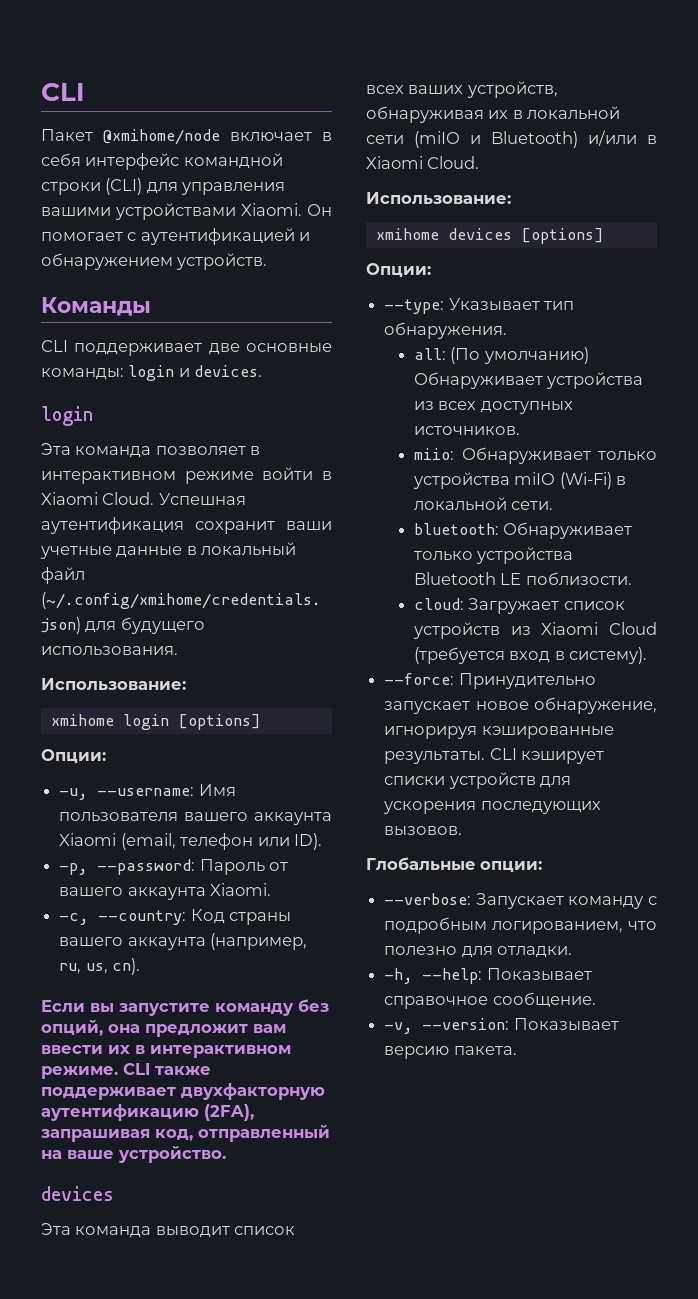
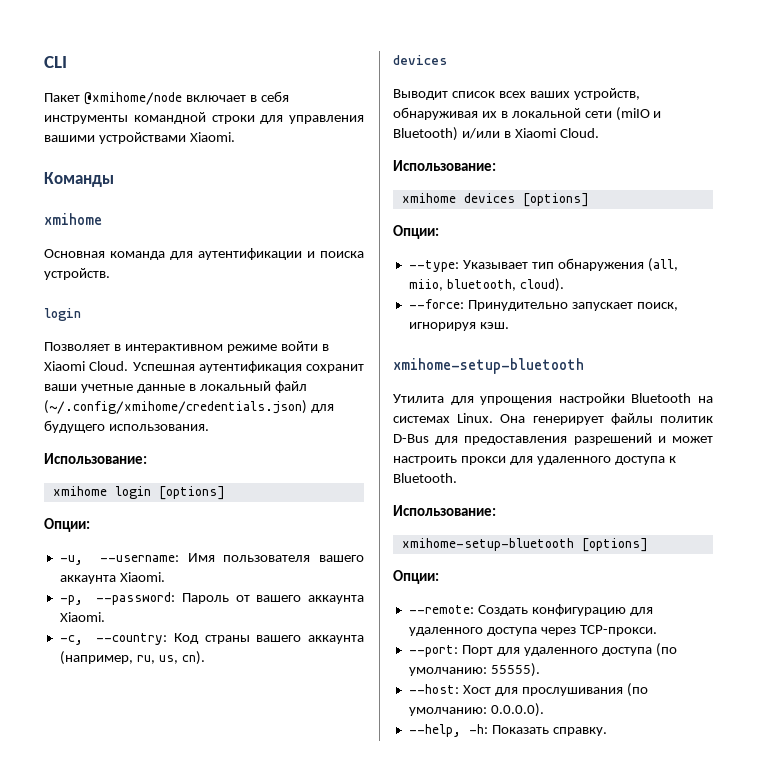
- Пакет @xmihome/node включает в себя интерфейс командной строки (CLI) для управления вашими устройствами Xiaomi. Он помогает с аутентификацией и обнаружением устройств.
+ Пакет @xmihome/node включает в себя инструменты командной строки для управления вашими устройствами Xiaomi.
  Команды
- CLI поддерживает две основные команды: login и devices.
+ xmihome
+ Основная команда для аутентификации и поиска устройств.
  login
- Эта команда позволяет в интерактивном режиме войти в Xiaomi Cloud.
+ Позволяет в интерактивном режиме войти в Xiaomi Cloud.
- -u, --username: Имя пользователя вашего аккаунта Xiaomi (email, телефон или ID).
+ -u, --username: Имя пользователя вашего аккаунта Xiaomi.
  -c, --country: Код страны вашего аккаунта (например, ru, us, cn).
- Если вы запустите команду без опций, она предложит вам ввести их в интерактивном режиме. CLI также поддерживает двухфакторную аутентификацию (2FA), запрашивая код, отправленный на ваше устройство.
  devices
- Эта команда выводит список всех ваших устройств, обнаруживая их в локальной сети (miIO и Bluetooth) и/или в Xiaomi Cloud.
+ Выводит список всех ваших устройств, обнаруживая их в локальной сети (miIO и Bluetooth) и/или в Xiaomi Cloud.
- --type: Указывает тип обнаружения.
- all: (По умолчанию) Обнаруживает устройства из всех доступных источников.
- miio: Обнаруживает только устройства miIO (Wi-Fi) в локальной сети.
- bluetooth: Обнаруживает только устройства Bluetooth LE поблизости.
- cloud: Загружает список устройств из Xiaomi Cloud (требуется вход в систему).
- --force: Принудительно запускает новое обнаружение, игнорируя кэшированные результаты. CLI кэширует списки устройств для ускорения последующих вызовов.
- Глобальные опции:
- --verbose: Запускает команду с подробным логированием, что полезно для отладки.
- -h, --help: Показывает справочное сообщение.
- -v, --version: Показывает версию пакета.
+ --type: Указывает тип обнаружения (all, miio, bluetooth, cloud).
+ --force: Принудительно запускает поиск, игнорируя кэш.
+ xmihome-setup-bluetooth
+ Утилита для упрощения настройки Bluetooth на системах Linux. Она генерирует файлы политик D-Bus для предоставления разрешений и может настроить прокси для удаленного доступа к Bluetooth.
+ Использование:
+ xmihome-setup-bluetooth [options]
+ Опции:
+ --remote: Создать конфигурацию для удаленного доступа через TCP-прокси.
+ --port: Порт для удаленного доступа (по умолчанию: 55555).
+ --host: Хост для прослушивания (по умолчанию: 0.0.0.0).
+ --help, -h: Показать справку.

